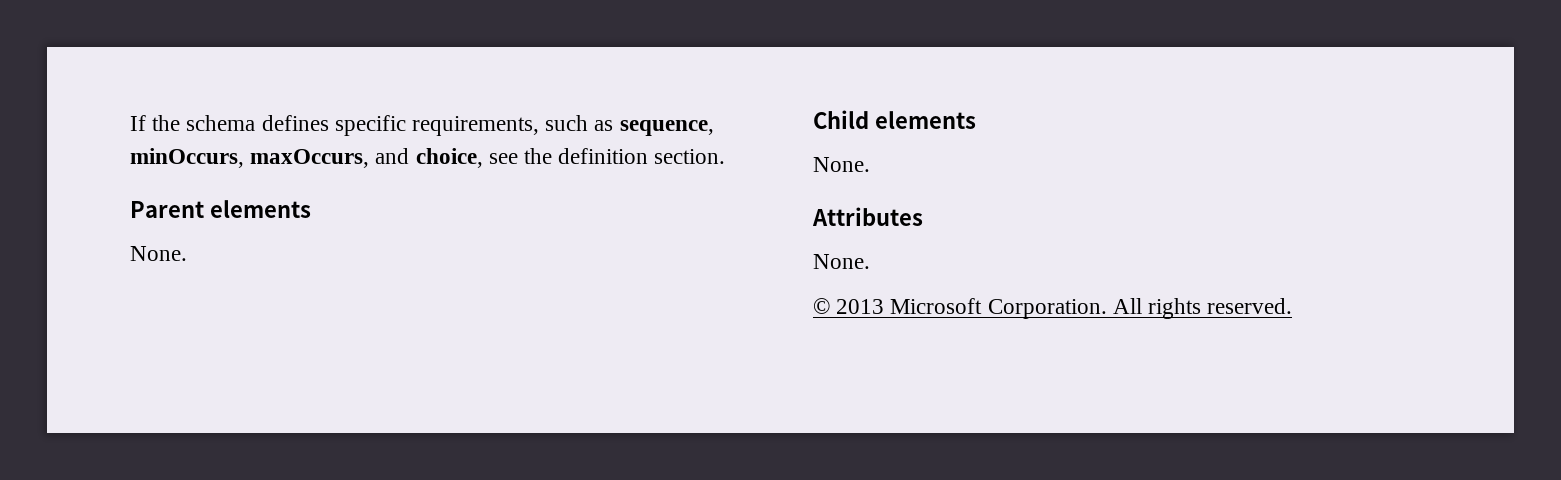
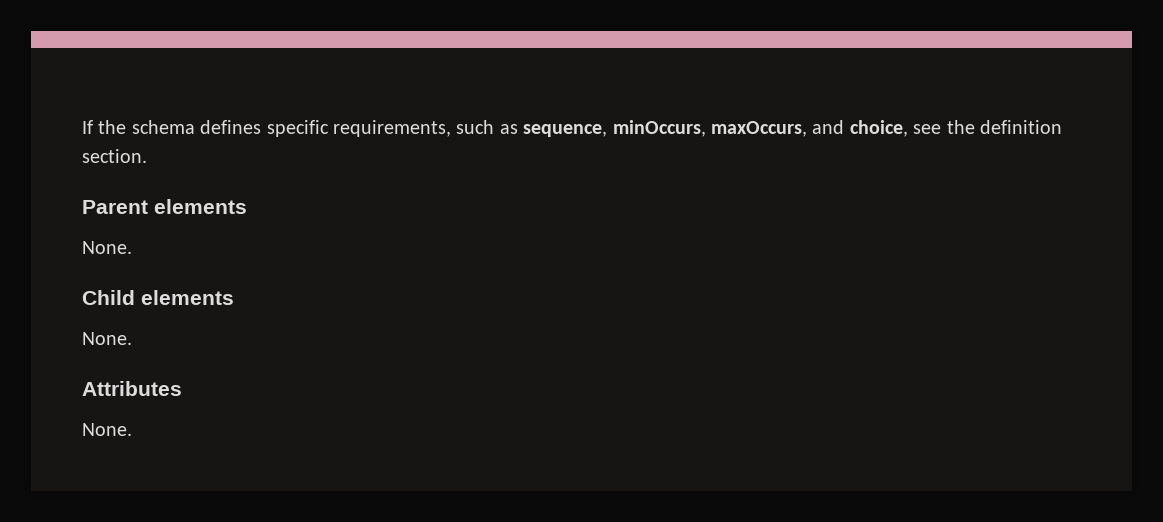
- © 2013 Microsoft Corporation. All rights reserved.

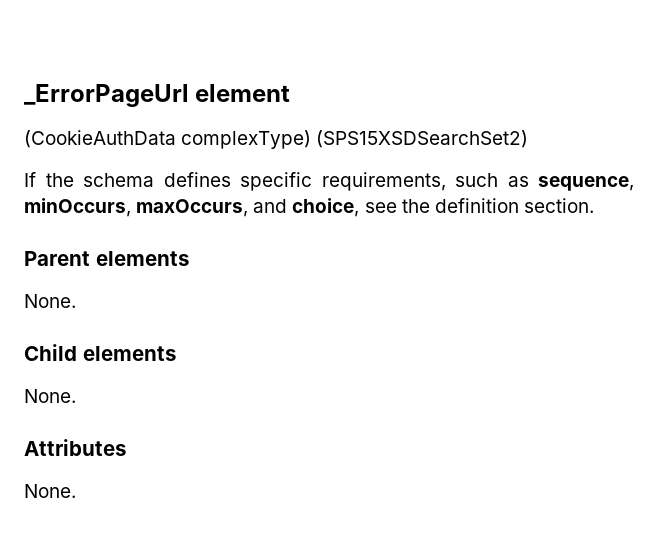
+ _ErrorPageUrl element
+ (CookieAuthData complexType) (SPS15XSDSearchSet2)

